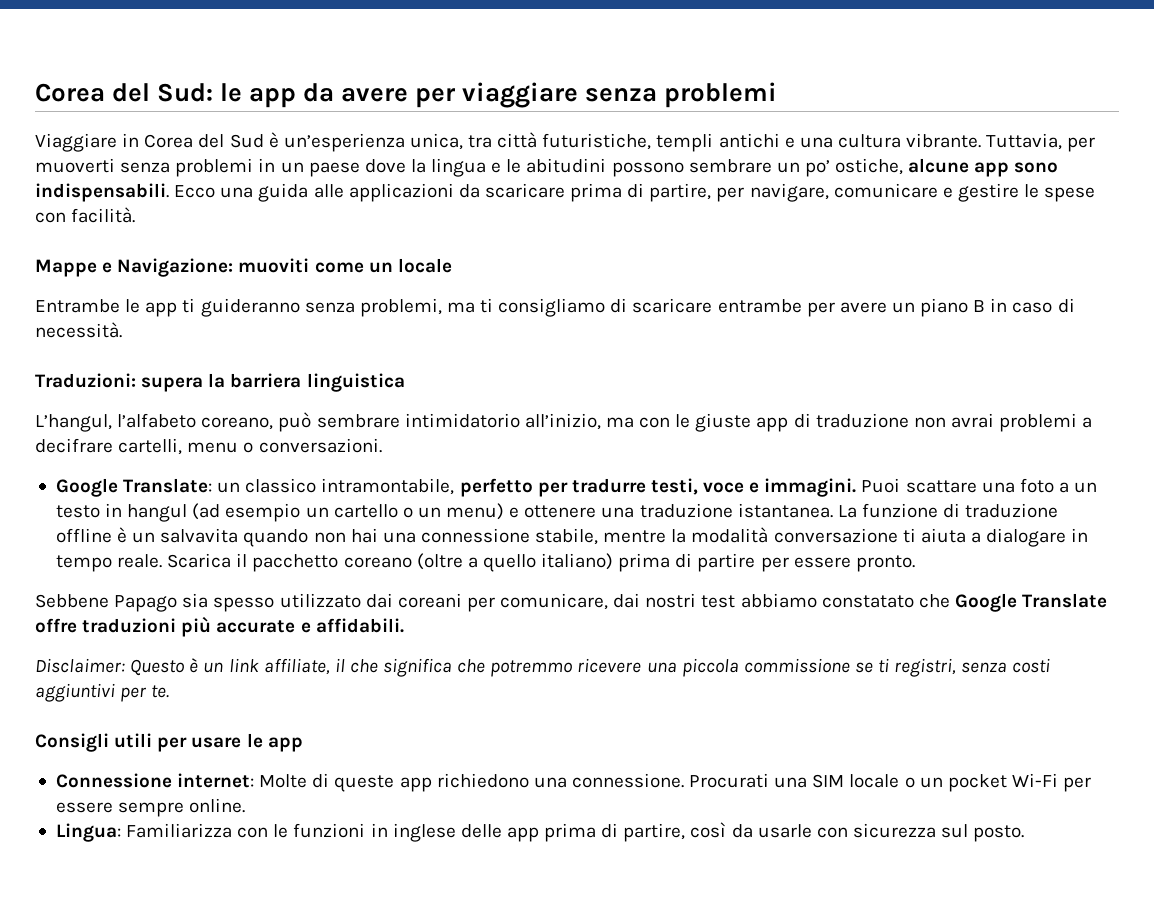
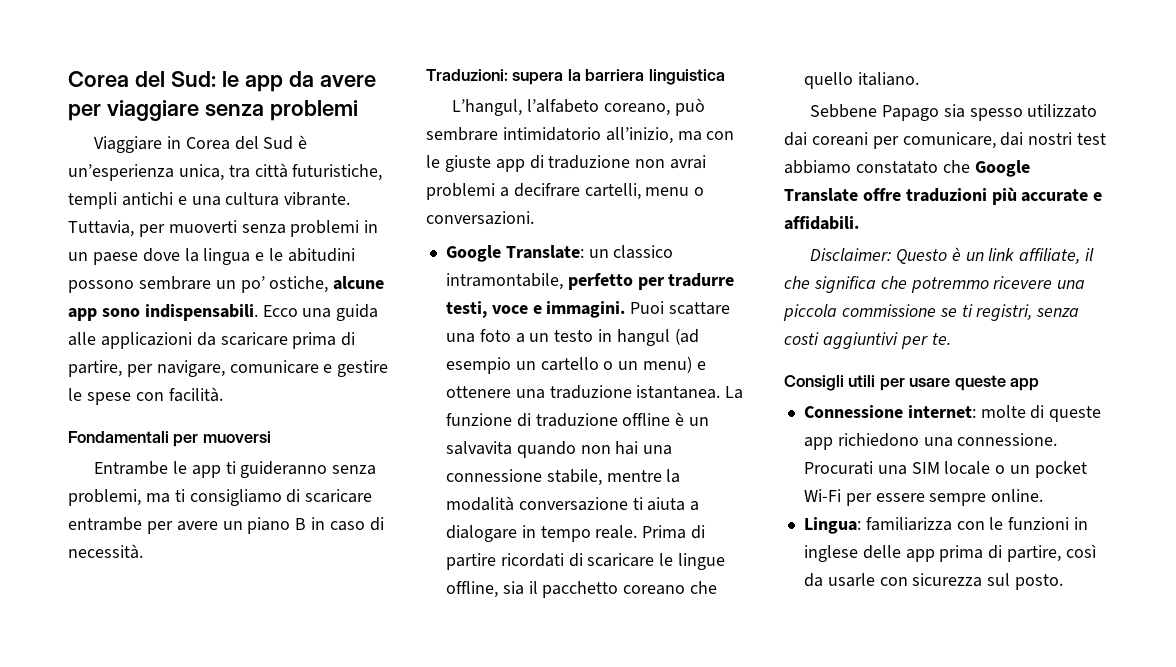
- Mappe e Navigazione: muoviti come un locale
+ Fondamentali per muoversi
- Scarica il pacchetto coreano (oltre a quello italiano) prima di partire per essere pronto.
+ Prima di partire ricordati di scaricare le lingue offline, sia il pacchetto coreano che quello italiano.
- Consigli utili per usare le app
+ Consigli utili per usare queste app
- Connessione internet: Molte di queste app richiedono una connessione.
+ Connessione internet: molte di queste app richiedono una connessione.
- Lingua: Familiarizza con le funzioni in inglese delle app prima di partire, così da usarle con sicurezza sul posto.
+ Lingua: familiarizza con le funzioni in inglese delle app prima di partire, così da usarle con sicurezza sul posto.

